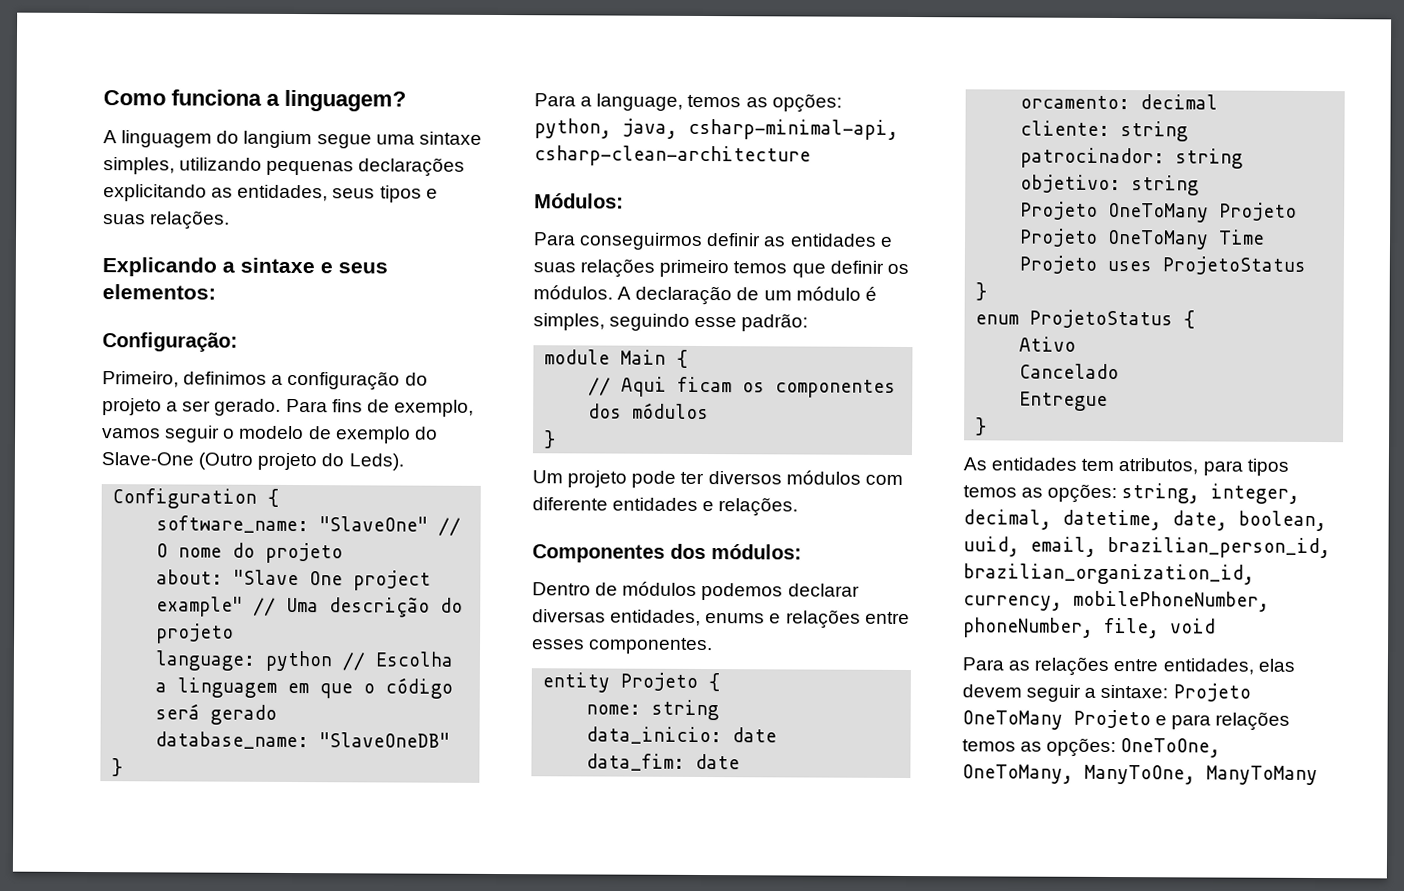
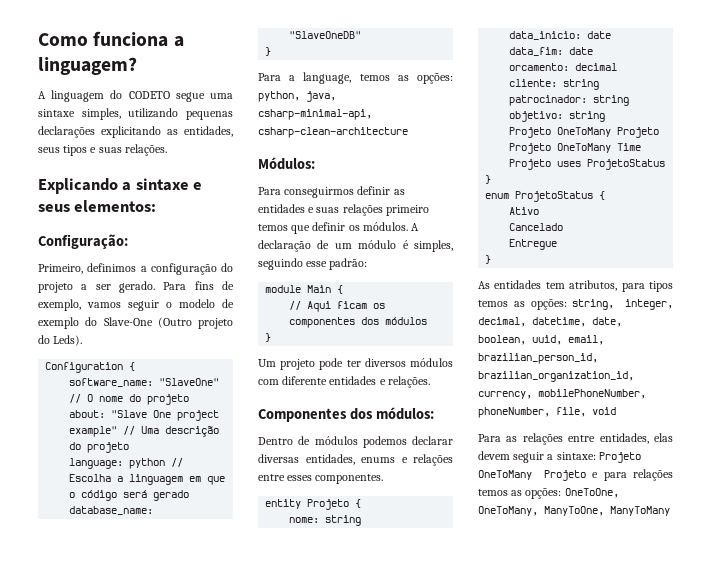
- A linguagem do langium segue uma sintaxe simples, utilizando pequenas declarações explicitando as entidades, seus tipos e suas relações.
+ A linguagem do CODETO segue uma sintaxe simples, utilizando pequenas declarações explicitando as entidades, seus tipos e suas relações.

